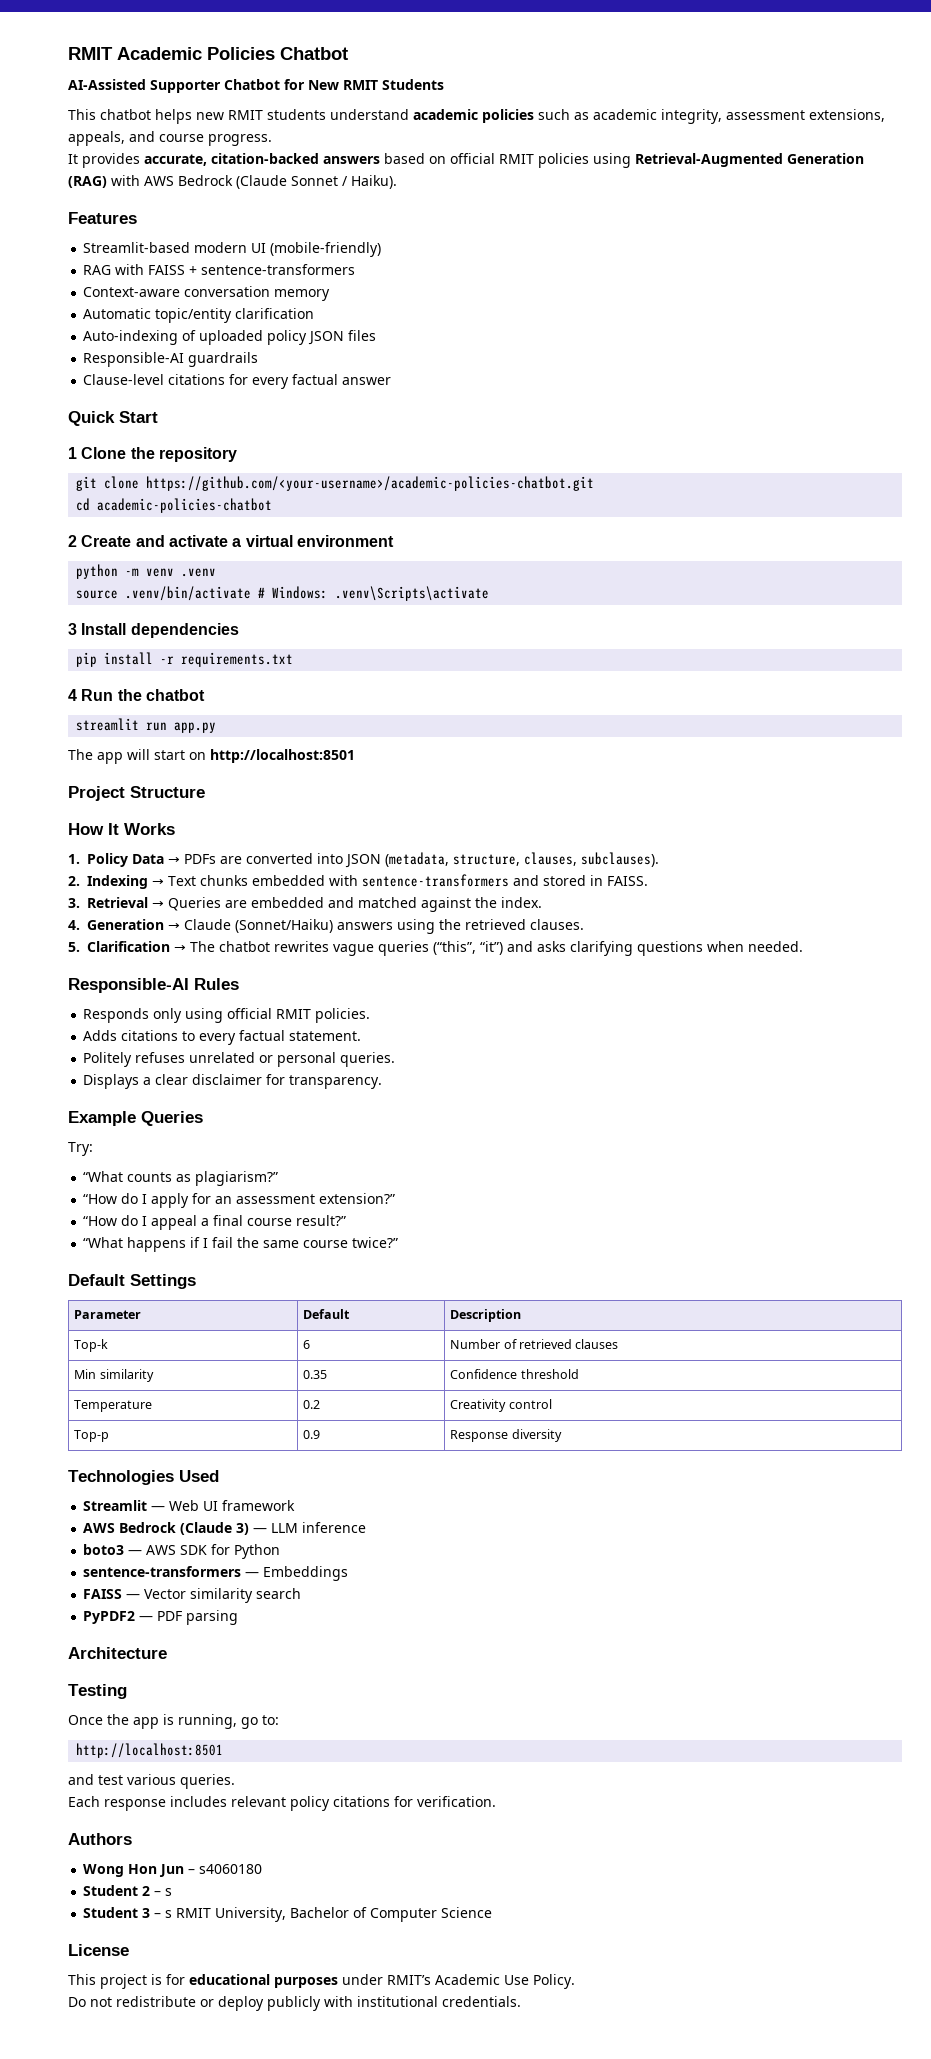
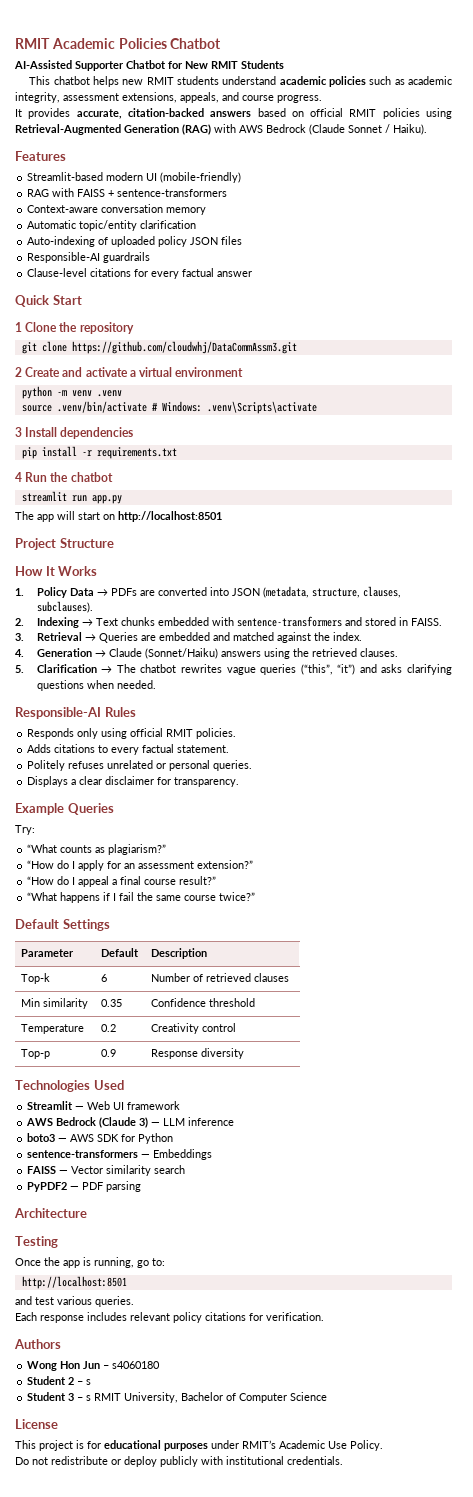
- git clone https://github.com/<your-username>/academic-policies-chatbot.git
- cd academic-policies-chatbot
+ git clone https://github.com/cloudwhj/DataCommAssm3.git

